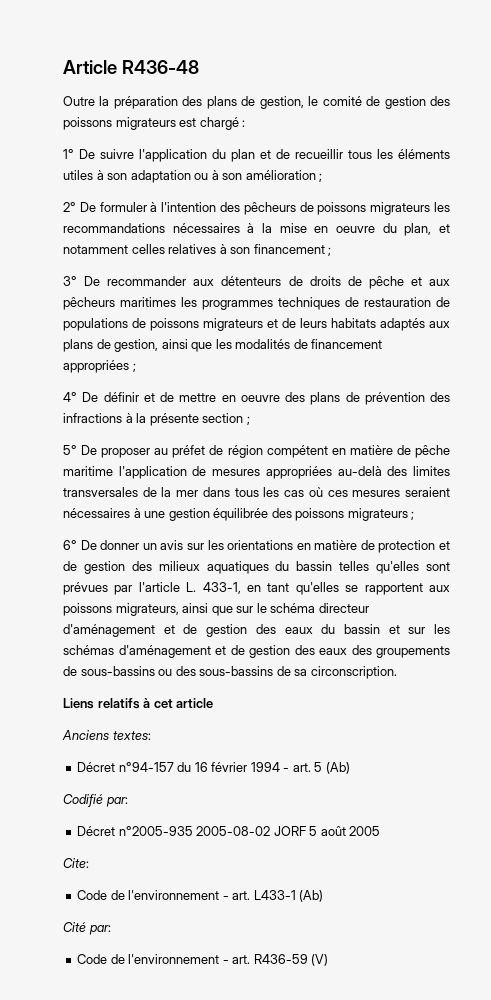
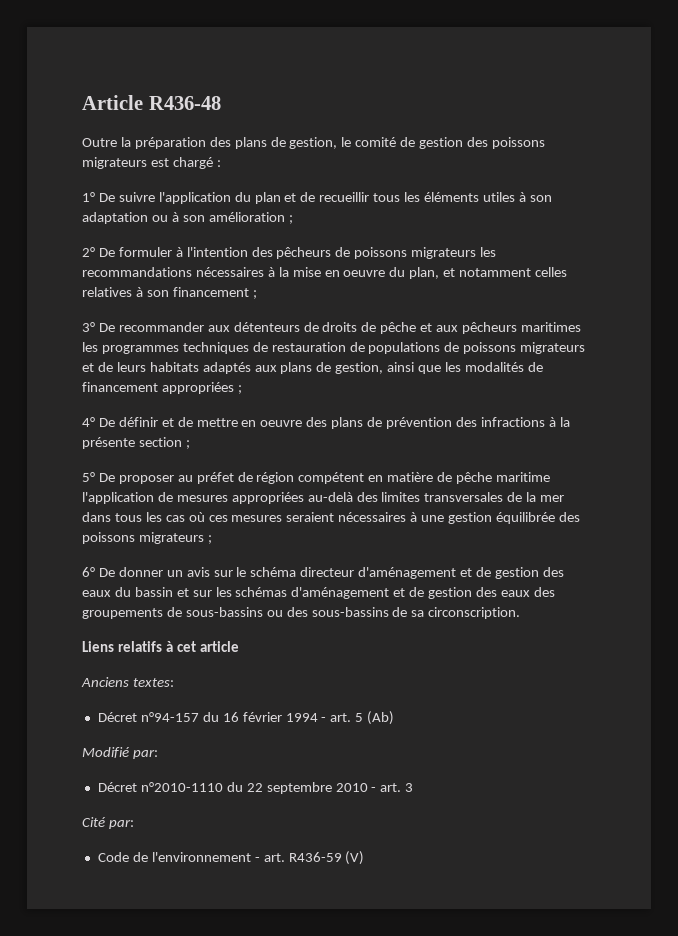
- 6° De donner un avis sur les orientations en matière de protection et de gestion des milieux aquatiques du bassin telles qu'elles sont prévues par l'article L. 433-1, en tant qu'elles se rapportent aux poissons migrateurs, ainsi que sur le schéma directeur d'aménagement et de gestion des eaux du bassin et sur les schémas d'aménagement et de gestion des eaux des groupements de sous-bassins ou des sous-bassins de sa circonscription.
+ 6° De donner un avis sur le schéma directeur d'aménagement et de gestion des eaux du bassin et sur les schémas d'aménagement et de gestion des eaux des groupements de sous-bassins ou des sous-bassins de sa circonscription.
- Codifié par:
+ Modifié par:
- Décret n°2005-935 2005-08-02 JORF 5 août 2005
- Cite:
- Code de l'environnement - art. L433-1 (Ab)
+ Décret n°2010-1110 du 22 septembre 2010 - art. 3

